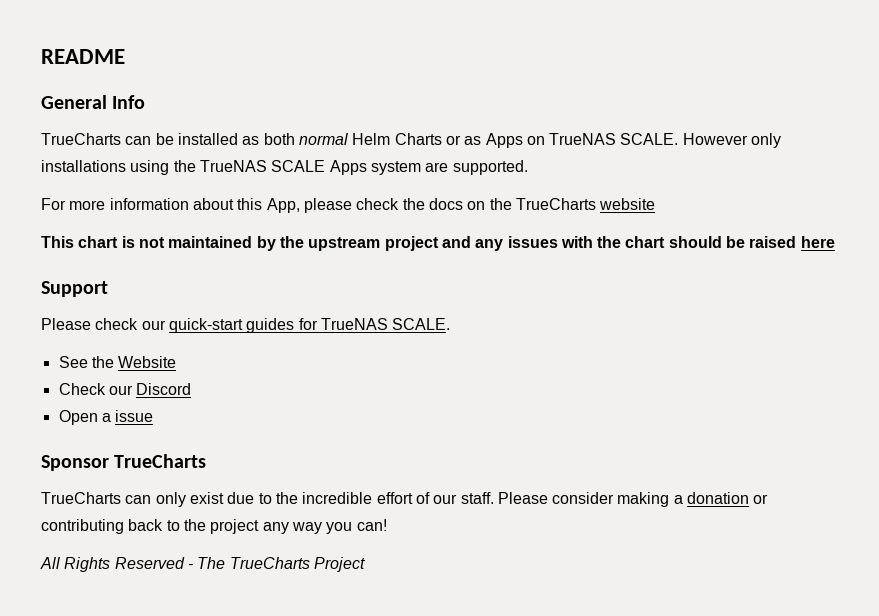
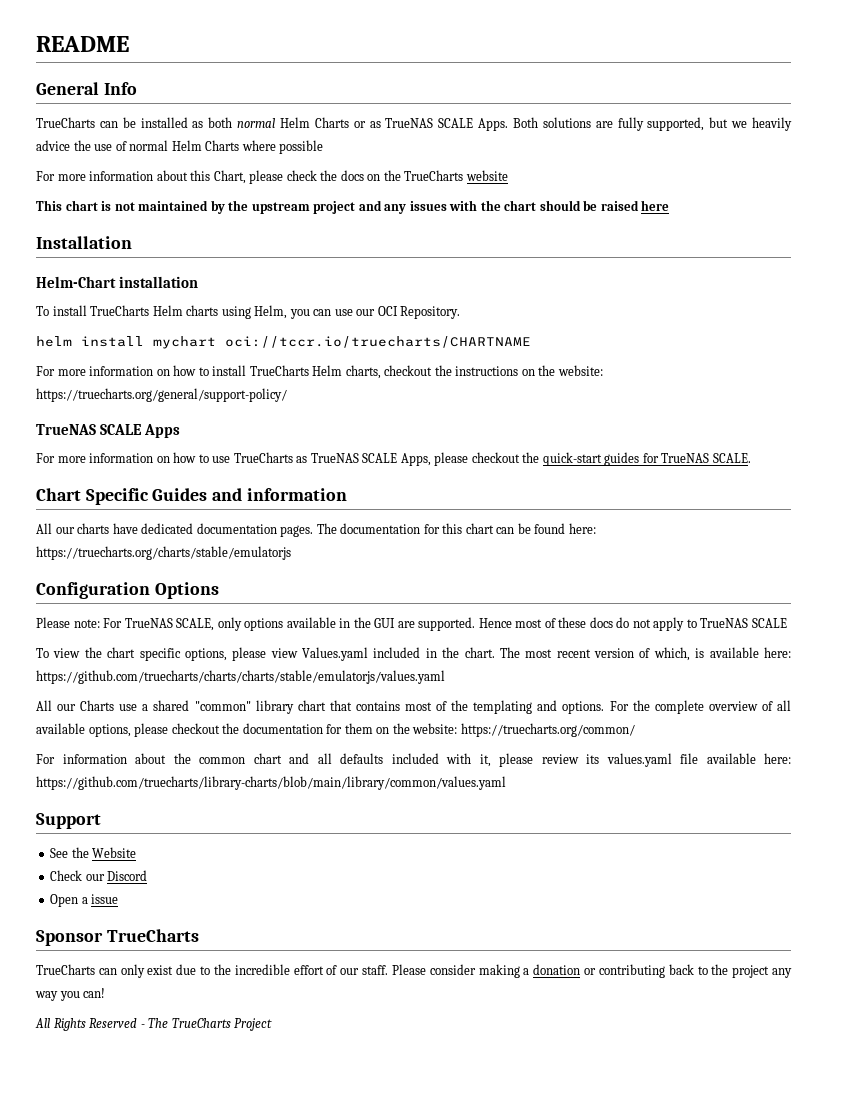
- TrueCharts can be installed as both normal Helm Charts or as Apps on TrueNAS SCALE. However only installations using the TrueNAS SCALE Apps system are supported.
+ TrueCharts can be installed as both normal Helm Charts or as TrueNAS SCALE Apps. Both solutions are fully supported, but we heavily advice the use of normal Helm Charts where possible
- For more information about this App, please check the docs on the TrueCharts website
+ For more information about this Chart, please check the docs on the TrueCharts website
- Support
- Please check our quick-start guides for TrueNAS SCALE.
+ Installation
+ Helm-Chart installation
+ To install TrueCharts Helm charts using Helm, you can use our OCI Repository.
+ helm install mychart oci://tccr.io/truecharts/CHARTNAME
+ For more information on how to install TrueCharts Helm charts, checkout the instructions on the website: https://truecharts.org/general/support-policy/
+ TrueNAS SCALE Apps
+ For more information on how to use TrueCharts as TrueNAS SCALE Apps, please checkout the quick-start guides for TrueNAS SCALE.
+ Chart Specific Guides and information
+ All our charts have dedicated documentation pages. The documentation for this chart can be found here: https://truecharts.org/charts/stable/emulatorjs
+ Configuration Options
+ Please note: For TrueNAS SCALE, only options available in the GUI are supported. Hence most of these docs do not apply to TrueNAS SCALE
+ To view the chart specific options, please view Values.yaml included in the chart. The most recent version of which, is available here: https://github.com/truecharts/charts/charts/stable/emulatorjs/values.yaml
+ All our Charts use a shared "common" library chart that contains most of the templating and options. For the complete overview of all available options, please checkout the documentation for them on the website: https://truecharts.org/common/
+ For information about the common chart and all defaults included with it, please review its values.yaml file available here: https://github.com/truecharts/library-charts/blob/main/library/common/values.yaml
+ Support

